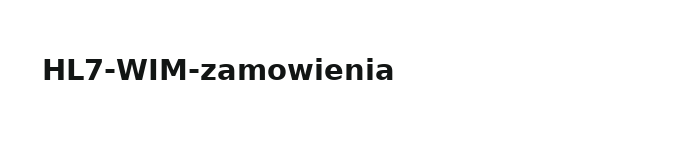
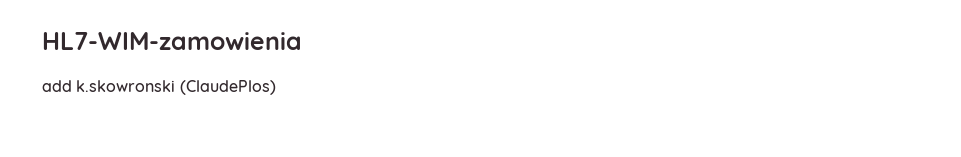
+ add k.skowronski (ClaudePlos)

